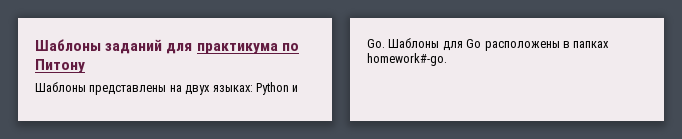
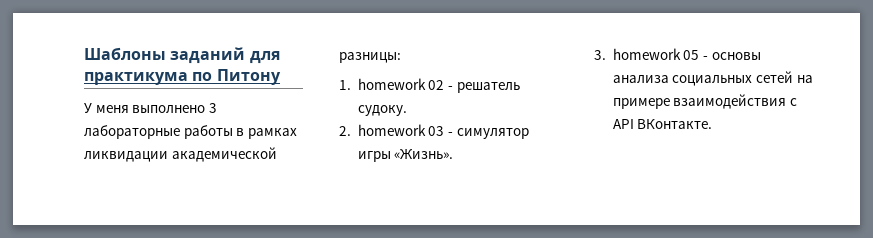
- Шаблоны представлены на двух языках: Python и Go. Шаблоны для Go расположены в папках homework#-go.
+ У меня выполнено 3 лабораторные работы в рамках ликвидации академической разницы:
+ 1. homework 02 - решатель судоку.
+ 2. homework 03 - симулятор игры «Жизнь».
+ 3. homework 05 - основы анализа социальных сетей на примере взаимодействия с API ВКонтакте.

